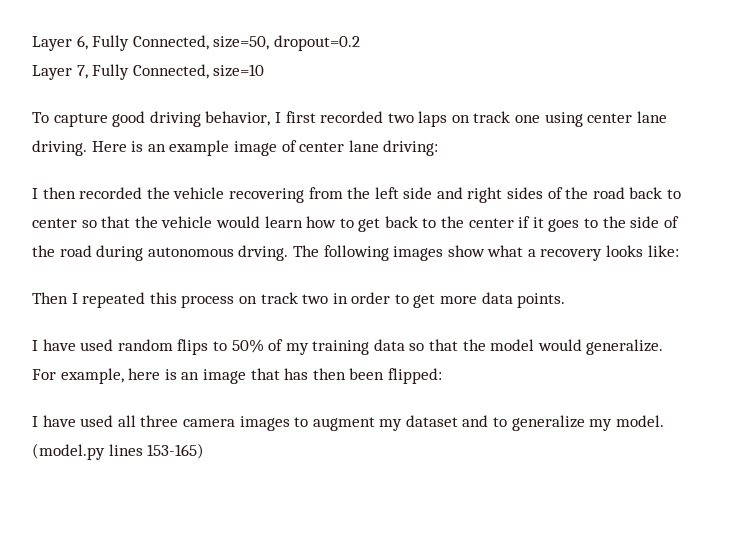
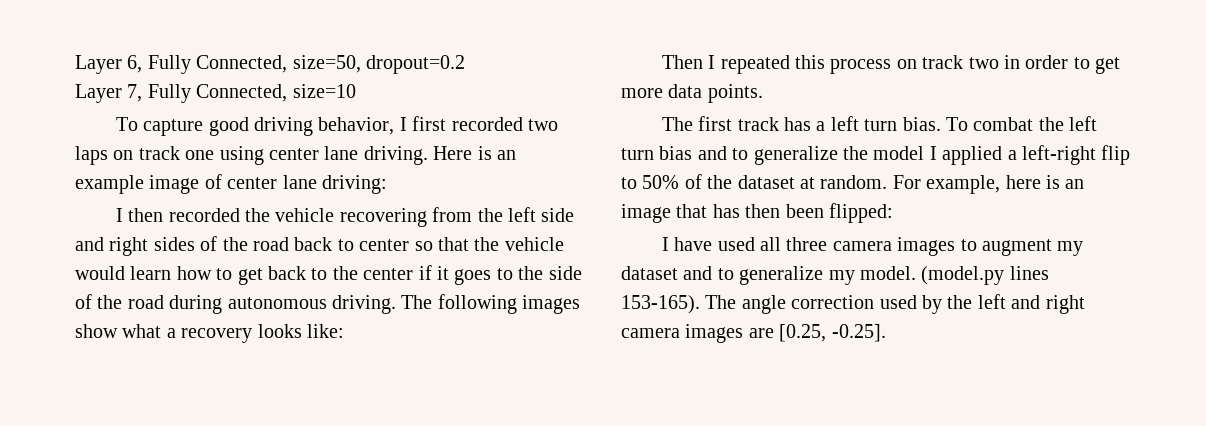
- I then recorded the vehicle recovering from the left side and right sides of the road back to center so that the vehicle would learn how to get back to the center if it goes to the side of the road during autonomous drving.
+ I then recorded the vehicle recovering from the left side and right sides of the road back to center so that the vehicle would learn how to get back to the center if it goes to the side of the road during autonomous driving.
- I have used random flips to 50% of my training data so that the model would generalize.
+ The first track has a left turn bias. To combat the left turn bias and to generalize the model I applied a left-right flip to 50% of the dataset at random.
- (model.py lines 153-165)
+ (model.py lines 153-165). The angle correction used by the left and right camera images are [0.25, -0.25].

